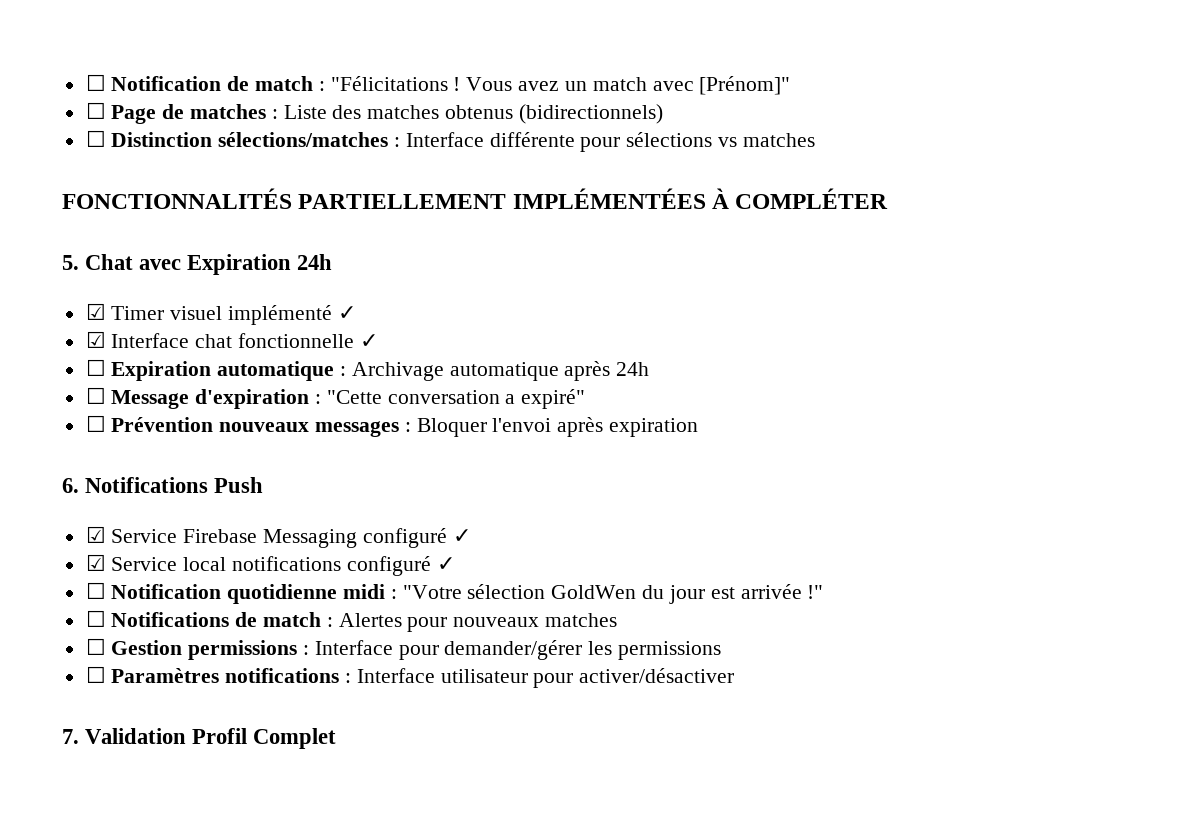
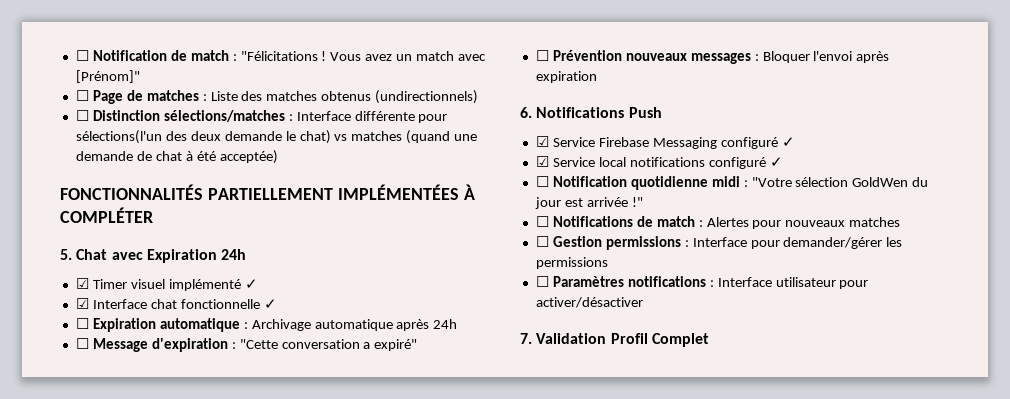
- ☐ Page de matches : Liste des matches obtenus (bidirectionnels)
+ ☐ Page de matches : Liste des matches obtenus (undirectionnels)
- ☐ Distinction sélections/matches : Interface différente pour sélections vs matches
+ ☐ Distinction sélections/matches : Interface différente pour sélections(l'un des deux demande le chat) vs matches (quand une demande de chat à été acceptée)

